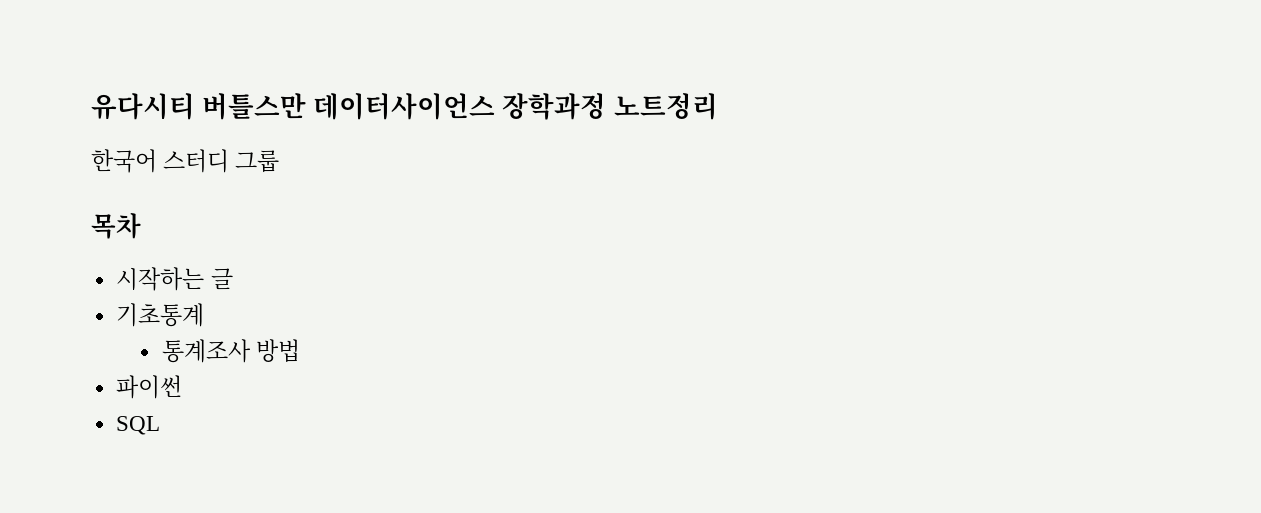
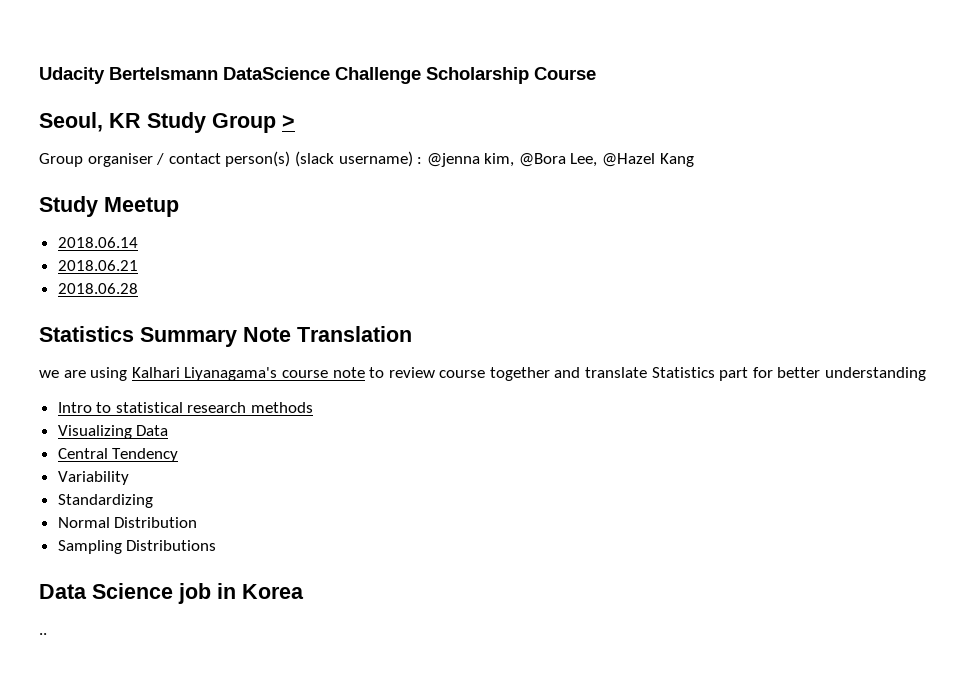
- 유다시티 버틀스만 데이터사이언스 장학과정 노트정리
- 한국어 스터디 그룹
- 목차
- 시작하는 글
- 기초통계
- 통계조사 방법
- 파이썬
- SQL
+ Udacity Bertelsmann DataScience Challenge Scholarship Course
+ Seoul, KR Study Group >
+ Group organiser / contact person(s) (slack username) : @jenna kim, @Bora Lee, @Hazel Kang
+ Study Meetup
+ 2018.06.14
+ 2018.06.21
+ 2018.06.28
+ Statistics Summary Note Translation
+ we are using Kalhari Liyanagama's course note to review course together and translate Statistics part for better understanding
+ Intro to statistical research methods
+ Visualizing Data
+ Central Tendency
+ Variability
+ Standardizing
+ Normal Distribution
+ Sampling Distributions
+ Data Science job in Korea
+ ..

